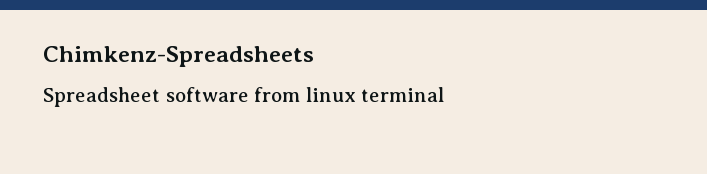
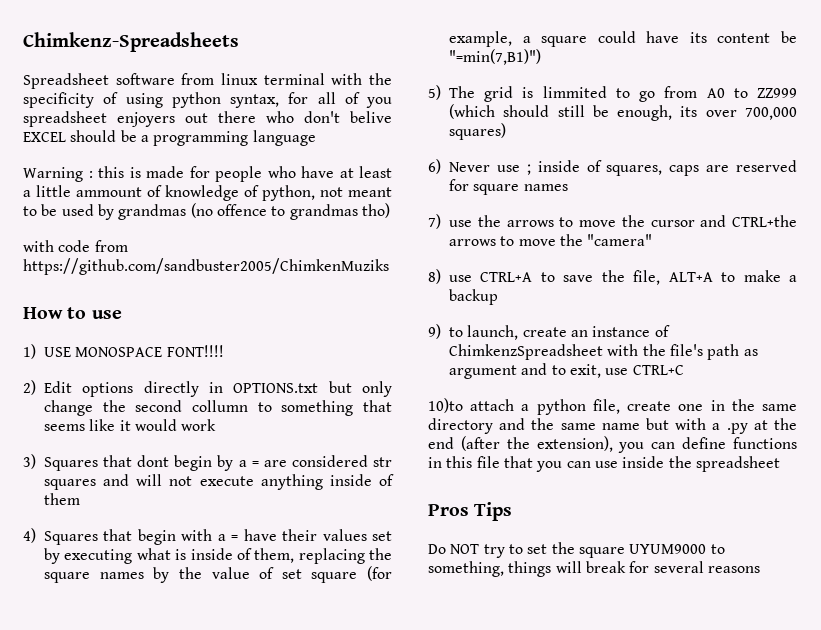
- Spreadsheet software from linux terminal
+ Spreadsheet software from linux terminal with the specificity of using python syntax, for all of you spreadsheet enjoyers out there who don't belive EXCEL should be a programming language
+ Warning : this is made for people who have at least a little ammount of knowledge of python, not meant to be used by grandmas (no offence to grandmas tho)
+ with code from https://github.com/sandbuster2005/ChimkenMuziks
+ How to use
+ 1) USE MONOSPACE FONT!!!!
+ 2) Edit options directly in OPTIONS.txt but only change the second collumn to something that seems like it would work
+ 3) Squares that dont begin by a = are considered str squares and will not execute anything inside of them
+ 4) Squares that begin with a = have their values set by executing what is inside of them, replacing the square names by the value of set square (for example, a square could have its content be "=min(7,B1)")
+ 5) The grid is limmited to go from A0 to ZZ999 (which should still be enough, its over 700,000 squares)
+ 6) Never use ; inside of squares, caps are reserved for square names
+ 7) use the arrows to move the cursor and CTRL+the arrows to move the "camera"
+ 8) use CTRL+A to save the file, ALT+A to make a backup
+ 9) to launch, create an instance of ChimkenzSpreadsheet with the file's path as argument and to exit, use CTRL+C
+ 10)to attach a python file, create one in the same directory and the same name but with a .py at the end (after the extension), you can define functions in this file that you can use inside the spreadsheet
+ Pros Tips
+ Do NOT try to set the square UYUM9000 to something, things will break for several reasons

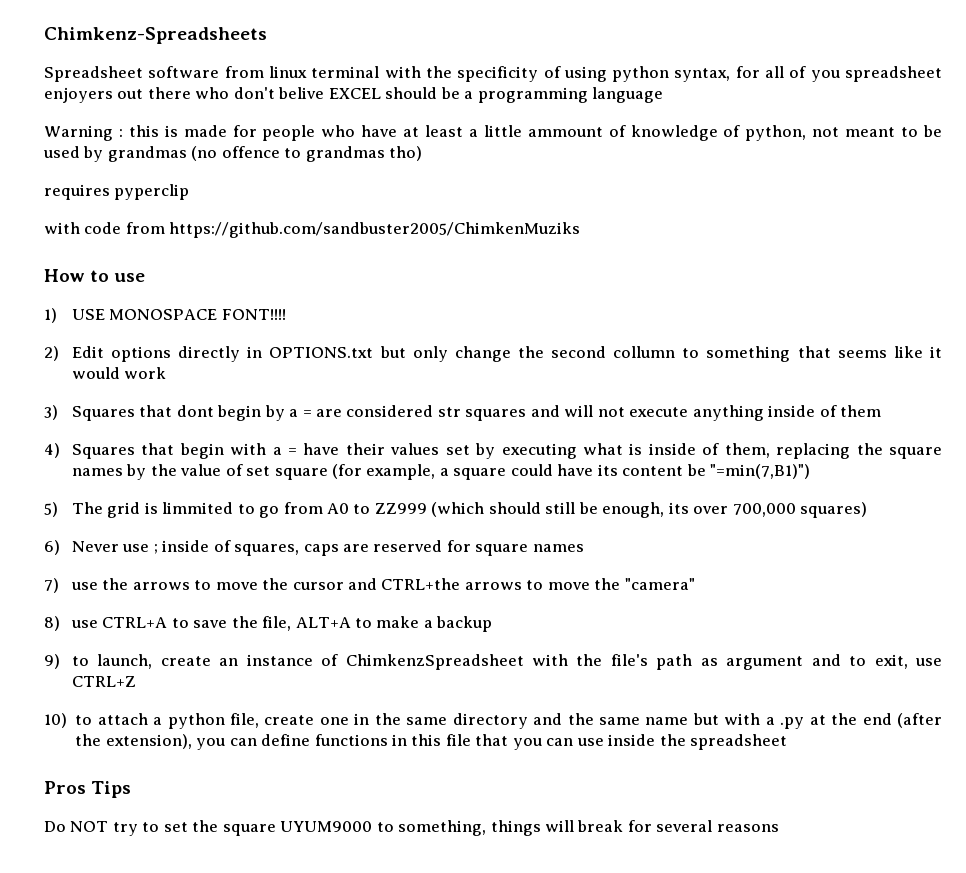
+ requires pyperclip
- 9) to launch, create an instance of ChimkenzSpreadsheet with the file's path as argument and to exit, use CTRL+C
- 10)to attach a python file, create one in the same directory and the same name but with a .py at the end (after the extension), you can define functions in this file that you can use inside the spreadsheet
+ 9) to launch, create an instance of ChimkenzSpreadsheet with the file's path as argument and to exit, use CTRL+Z
+ 10) to attach a python file, create one in the same directory and the same name but with a .py at the end (after the extension), you can define functions in this file that you can use inside the spreadsheet

